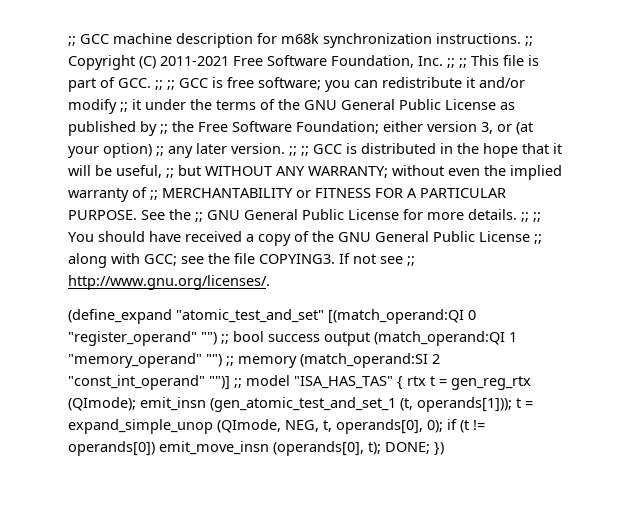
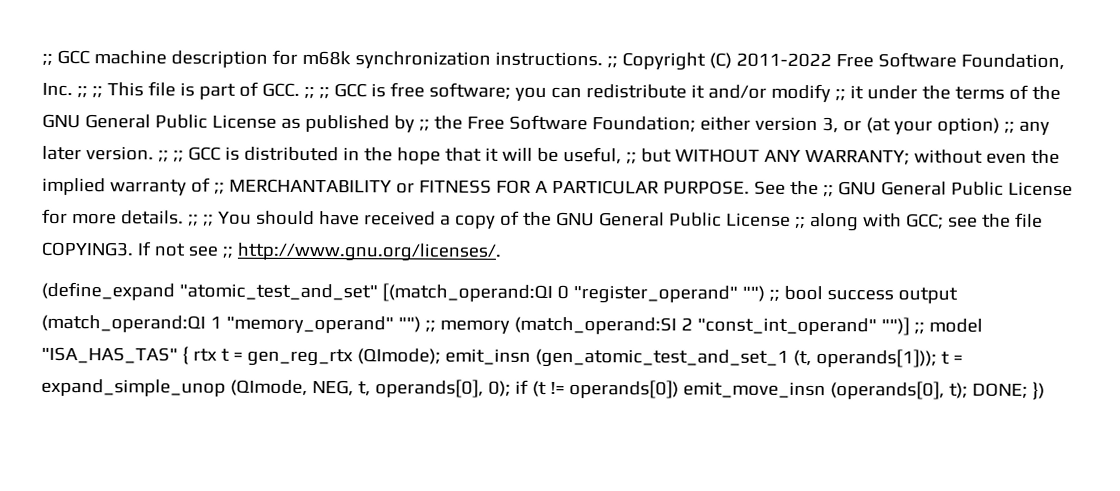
- Copyright (C) 2011-2021 Free Software Foundation, Inc. ;;
+ Copyright (C) 2011-2022 Free Software Foundation, Inc. ;;

